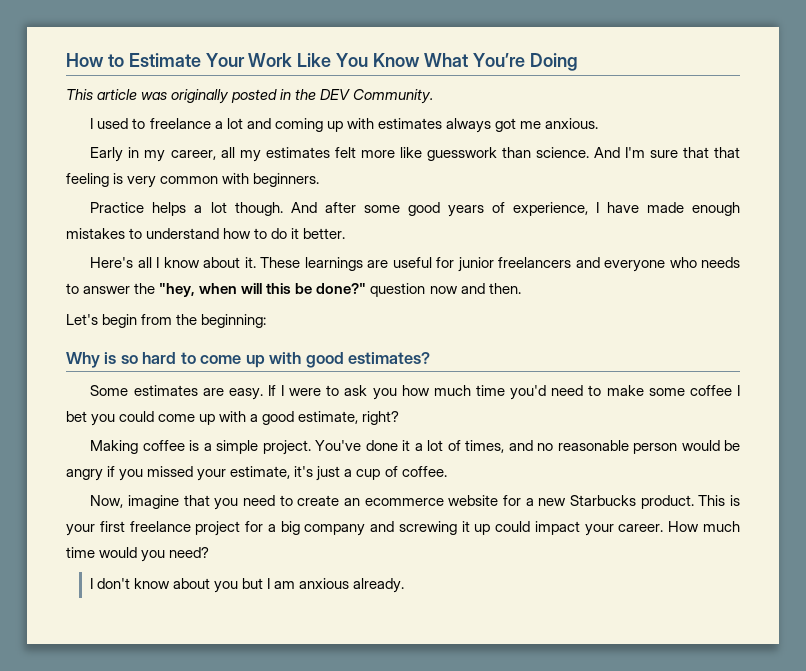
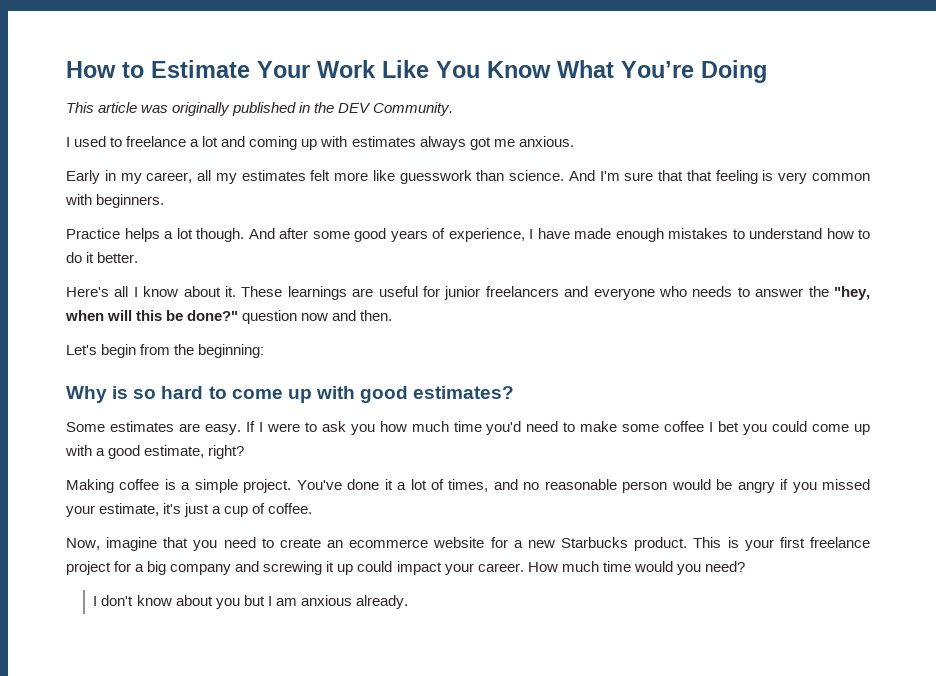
- This article was originally posted in the DEV Community.
+ This article was originally published in the DEV Community.

